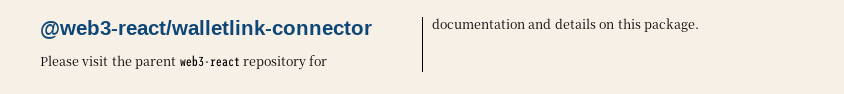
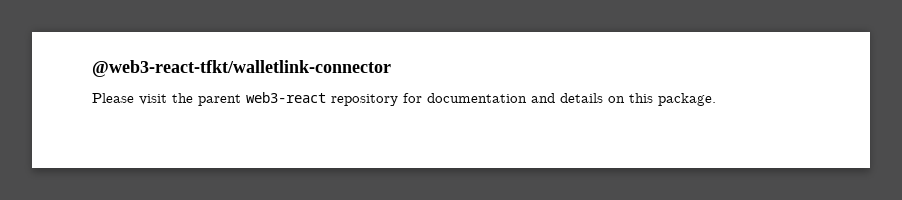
- @web3-react/walletlink-connector
+ @web3-react-tfkt/walletlink-connector

